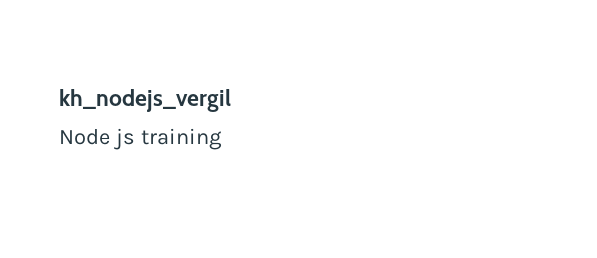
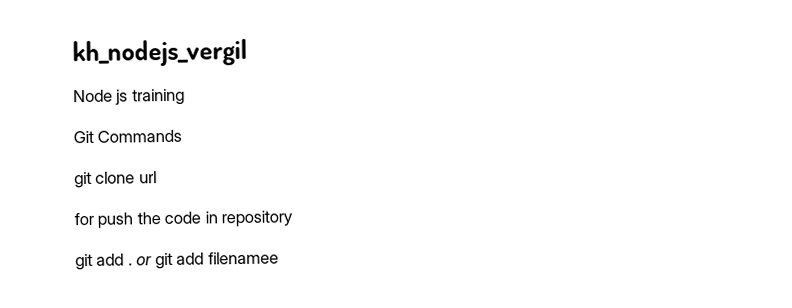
+ Git Commands
+ git clone url
+ for push the code in repository
+ git add . or git add filenamee

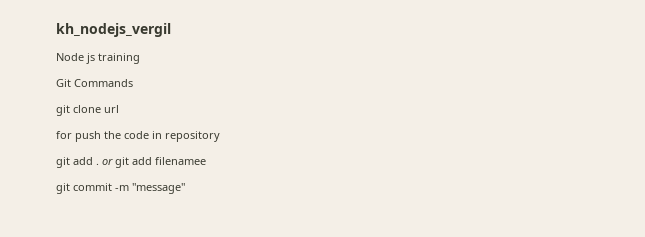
+ git commit -m "message"

